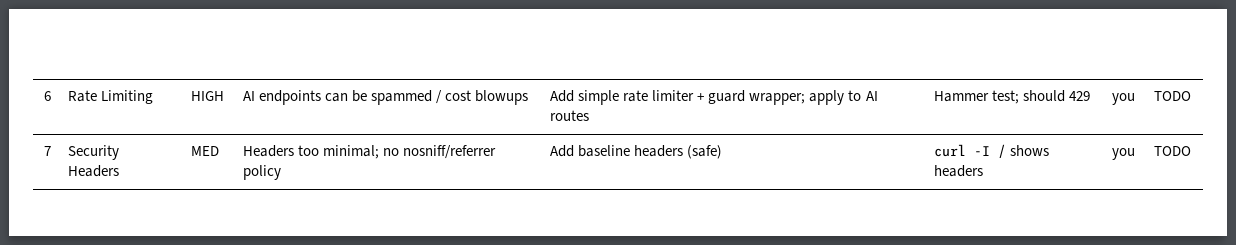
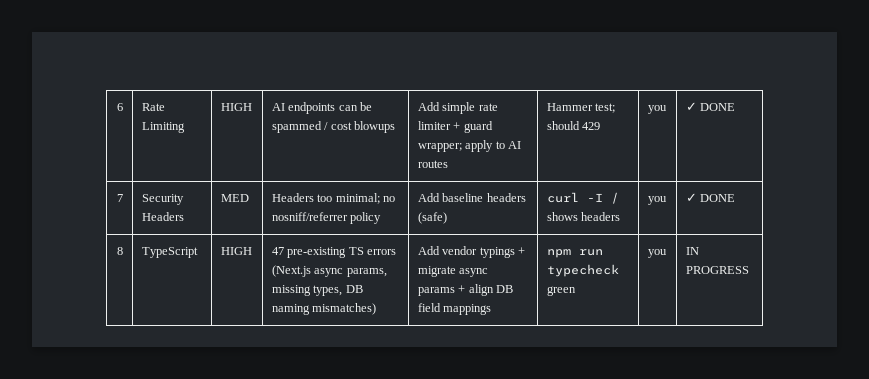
- 6 | Rate Limiting | HIGH | AI endpoints can be spammed / cost blowups | Add simple rate limiter + guard wrapper; apply to AI routes | Hammer test; should 429 | you | TODO
+ 6 | Rate Limiting | HIGH | AI endpoints can be spammed / cost blowups | Add simple rate limiter + guard wrapper; apply to AI routes | Hammer test; should 429 | you | ✓ DONE
- 7 | Security Headers | MED | Headers too minimal; no nosniff/referrer policy | Add baseline headers (safe) | curl -I / shows headers | you | TODO
+ 7 | Security Headers | MED | Headers too minimal; no nosniff/referrer policy | Add baseline headers (safe) | curl -I / shows headers | you | ✓ DONE
+ 8 | TypeScript | HIGH | 47 pre-existing TS errors (Next.js async params, missing types, DB naming mismatches) | Add vendor typings + migrate async params + align DB field mappings | npm run typecheck green | you | IN PROGRESS

